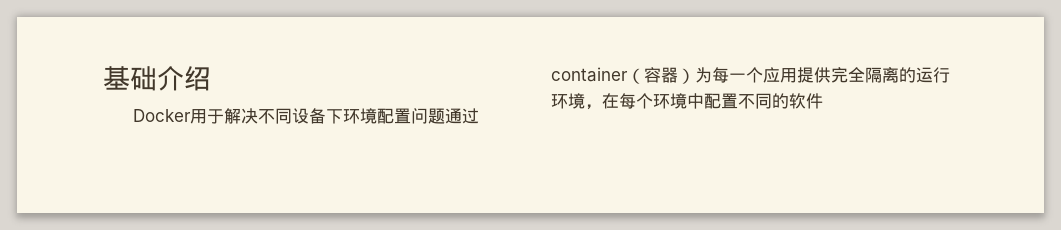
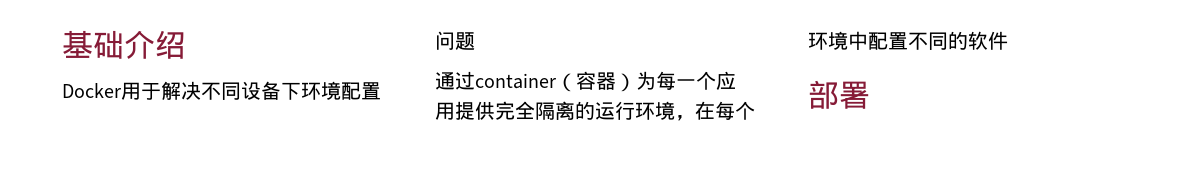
- Docker用于解决不同设备下环境配置问题通过container（容器）为每一个应用提供完全隔离的运行环境，在每个环境中配置不同的软件
+ Docker用于解决不同设备下环境配置问题
+ 通过container（容器）为每一个应用提供完全隔离的运行环境，在每个环境中配置不同的软件
+ 部署

